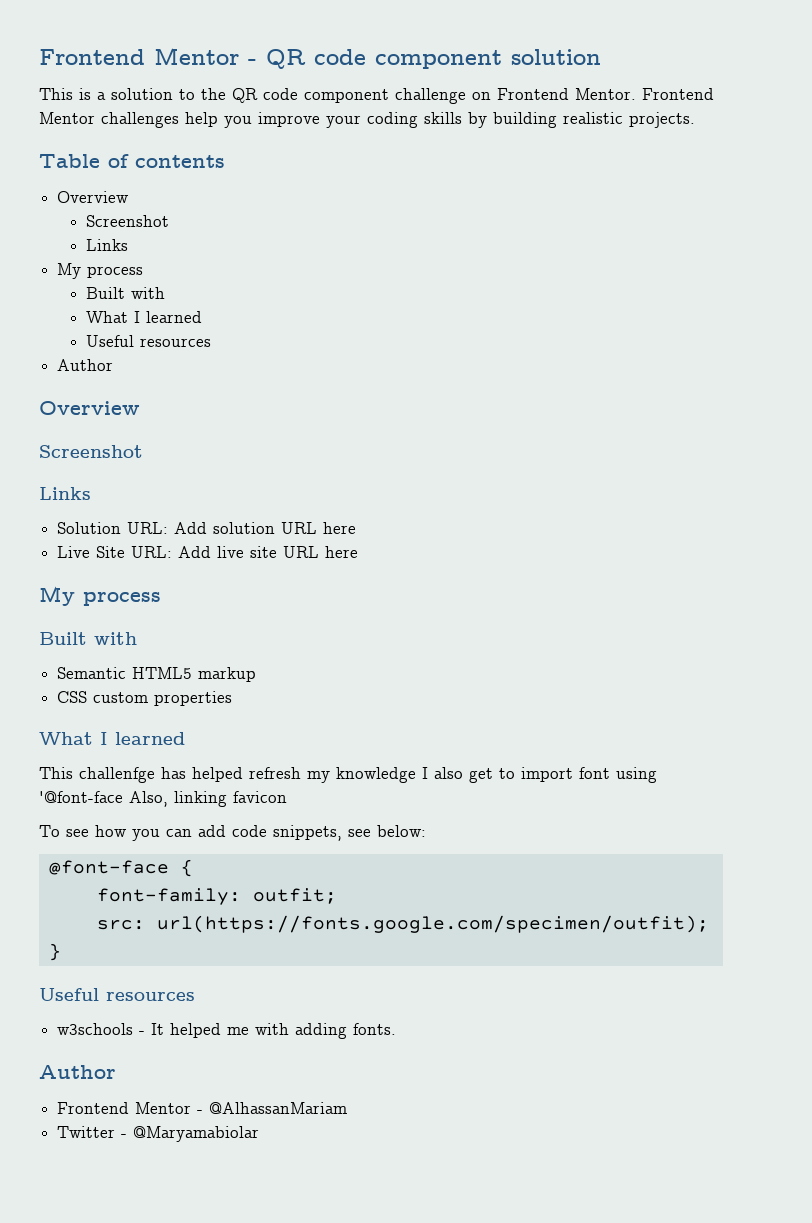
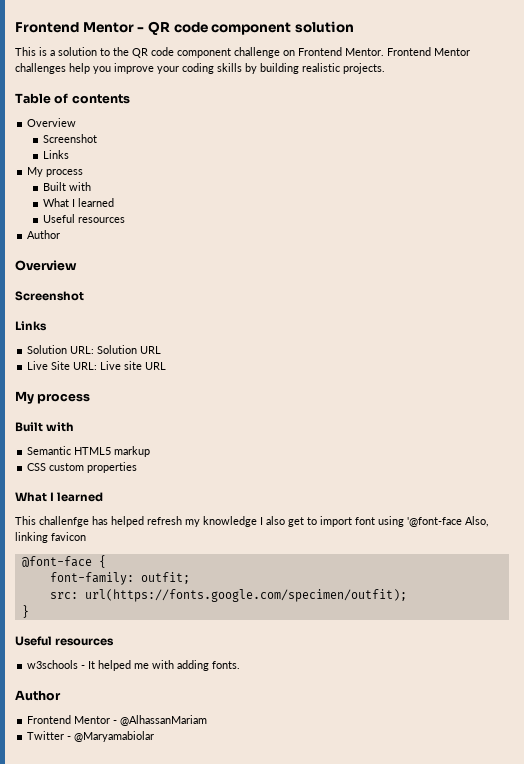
- Solution URL: Add solution URL here
+ Solution URL: Solution URL
- Live Site URL: Add live site URL here
+ Live Site URL: Live site URL
- To see how you can add code snippets, see below:

